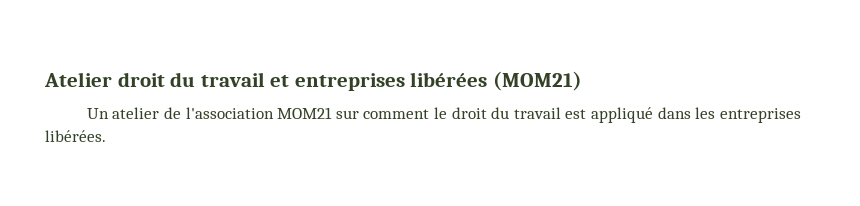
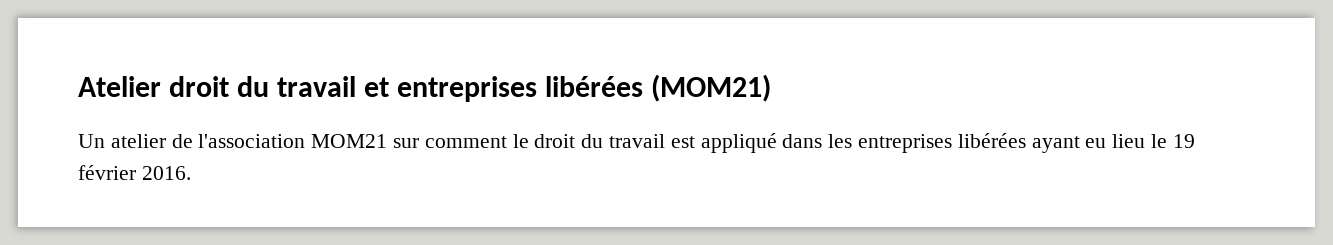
- Un atelier de l'association MOM21 sur comment le droit du travail est appliqué dans les entreprises libérées.
+ Un atelier de l'association MOM21 sur comment le droit du travail est appliqué dans les entreprises libérées ayant eu lieu le 19 février 2016.

